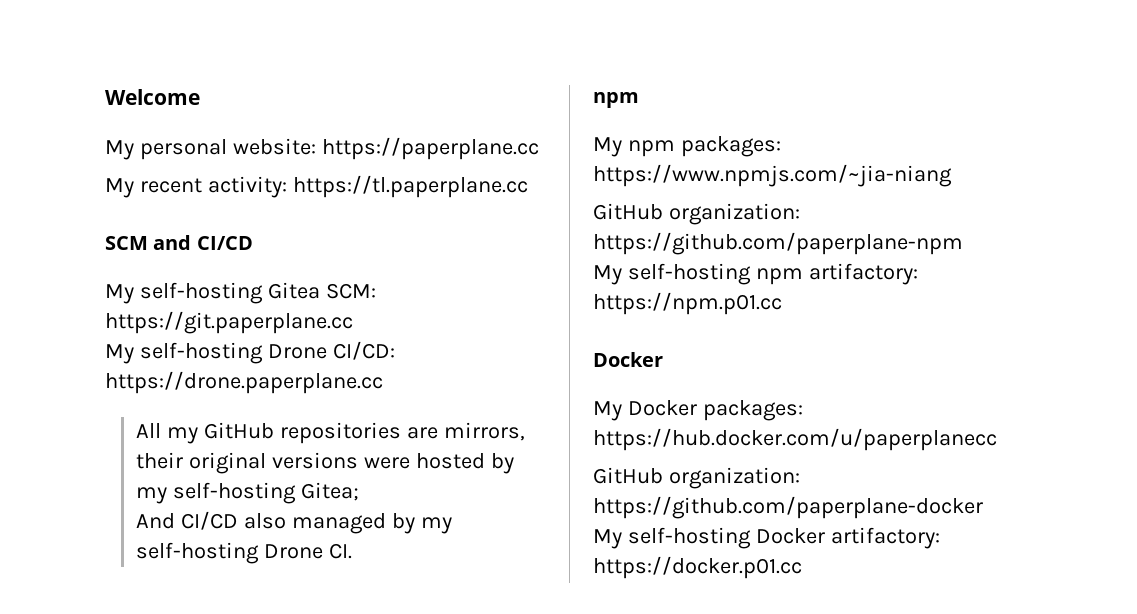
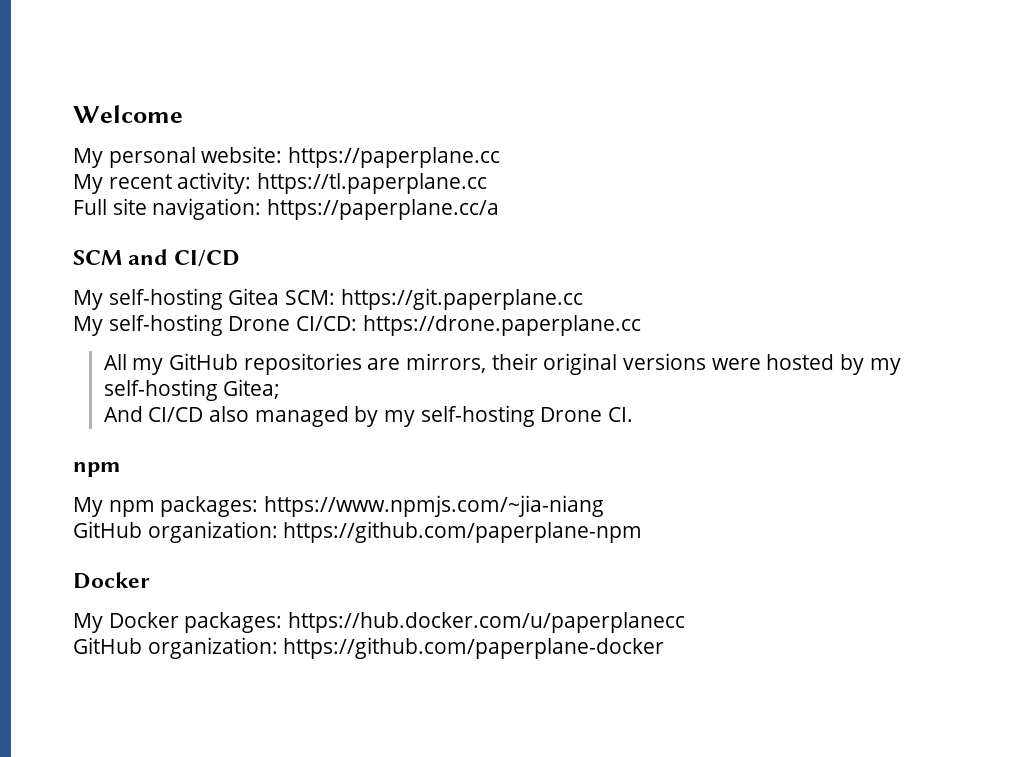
+ Full site navigation: https://paperplane.cc/a
- My self-hosting npm artifactory: https://npm.p01.cc
- My self-hosting Docker artifactory: https://docker.p01.cc

